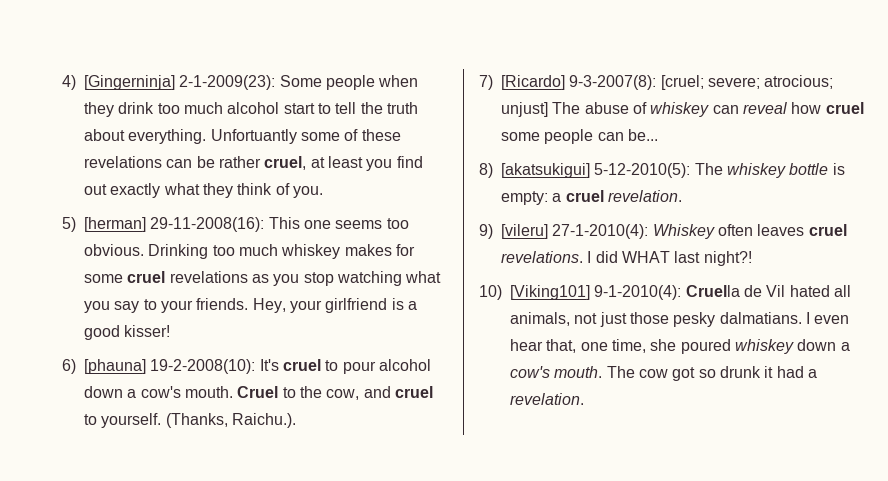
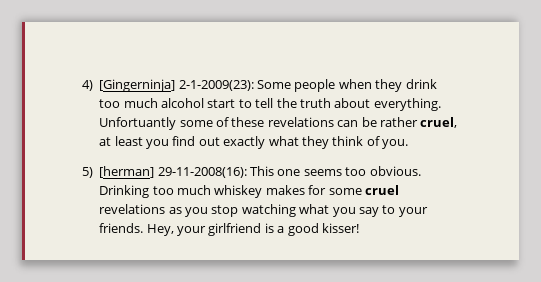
- 6) [phauna] 19-2-2008(10): It's cruel to pour alcohol down a cow's mouth. Cruel to the cow, and cruel to yourself. (Thanks, Raichu.).
- 7) [Ricardo] 9-3-2007(8): [cruel; severe; atrocious; unjust] The abuse of whiskey can reveal how cruel some people can be...
- 8) [akatsukigui] 5-12-2010(5): The whiskey bottle is empty: a cruel revelation.
- 9) [vileru] 27-1-2010(4): Whiskey often leaves cruel revelations. I did WHAT last night?!
- 10) [Viking101] 9-1-2010(4): Cruella de Vil hated all animals, not just those pesky dalmatians. I even hear that, one time, she poured whiskey down a cow's mouth. The cow got so drunk it had a revelation.

